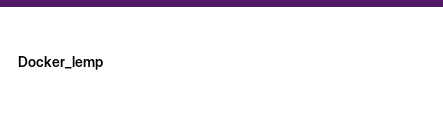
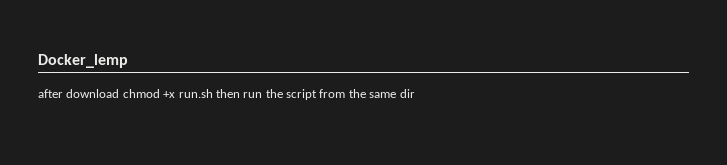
+ after download chmod +x run.sh then run the script from the same dir

